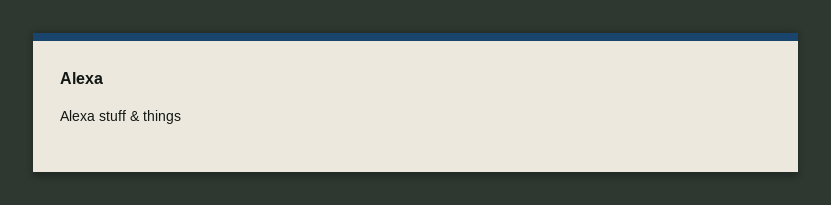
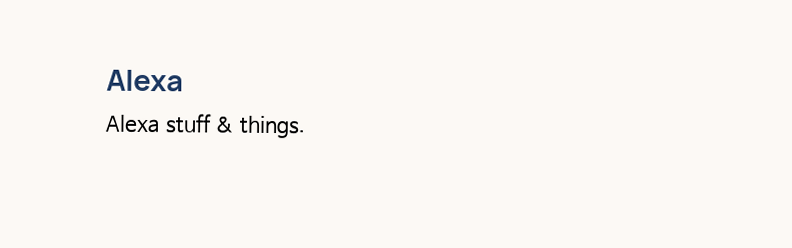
- Alexa stuff & things
+ Alexa stuff & things.

